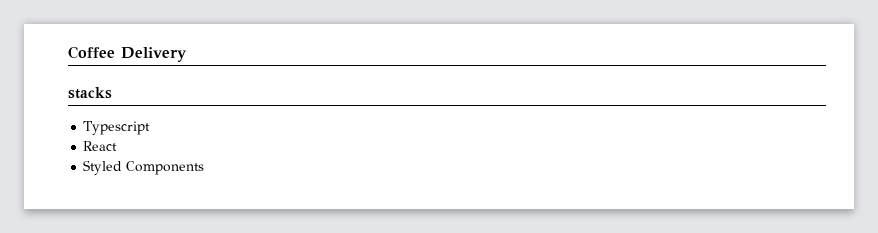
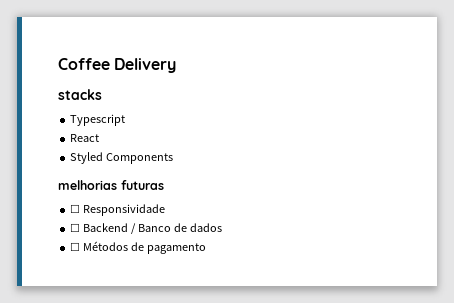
+ melhorias futuras
+ ☐ Responsividade
+ ☐ Backend / Banco de dados
+ ☐ Métodos de pagamento

